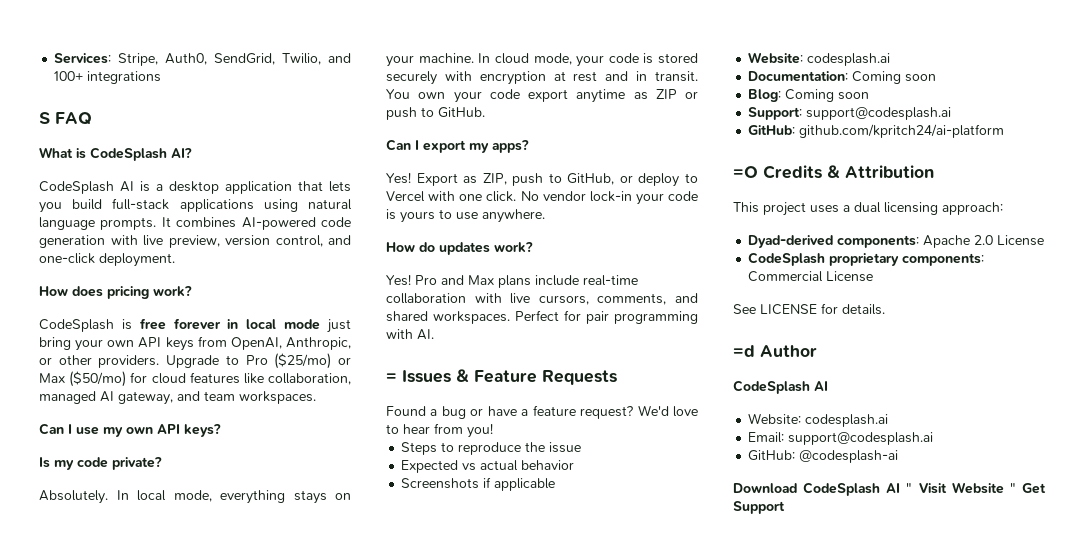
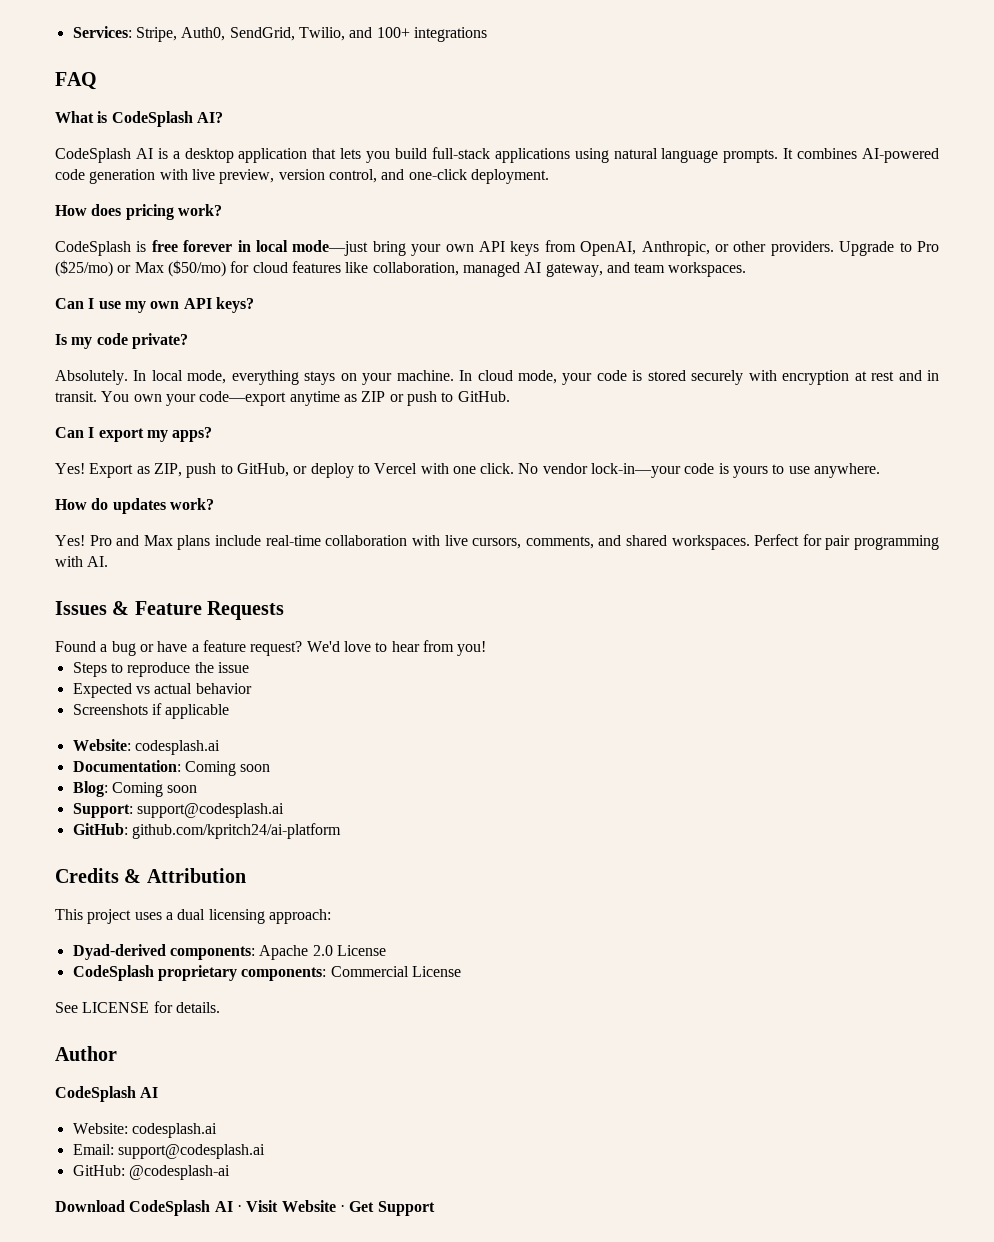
- S FAQ
+ FAQ
- CodeSplash is free forever in local mode just bring your own API keys from OpenAI, Anthropic, or other providers.
+ CodeSplash is free forever in local mode—just bring your own API keys from OpenAI, Anthropic, or other providers.
- You own your code export anytime as ZIP or push to GitHub.
+ You own your code—export anytime as ZIP or push to GitHub.
- No vendor lock-in your code is yours to use anywhere.
+ No vendor lock-in—your code is yours to use anywhere.
- = Issues & Feature Requests
+ Issues & Feature Requests
- =O Credits & Attribution
+ Credits & Attribution
- =d Author
+ Author
- Download CodeSplash AI " Visit Website " Get Support
+ Download CodeSplash AI · Visit Website · Get Support

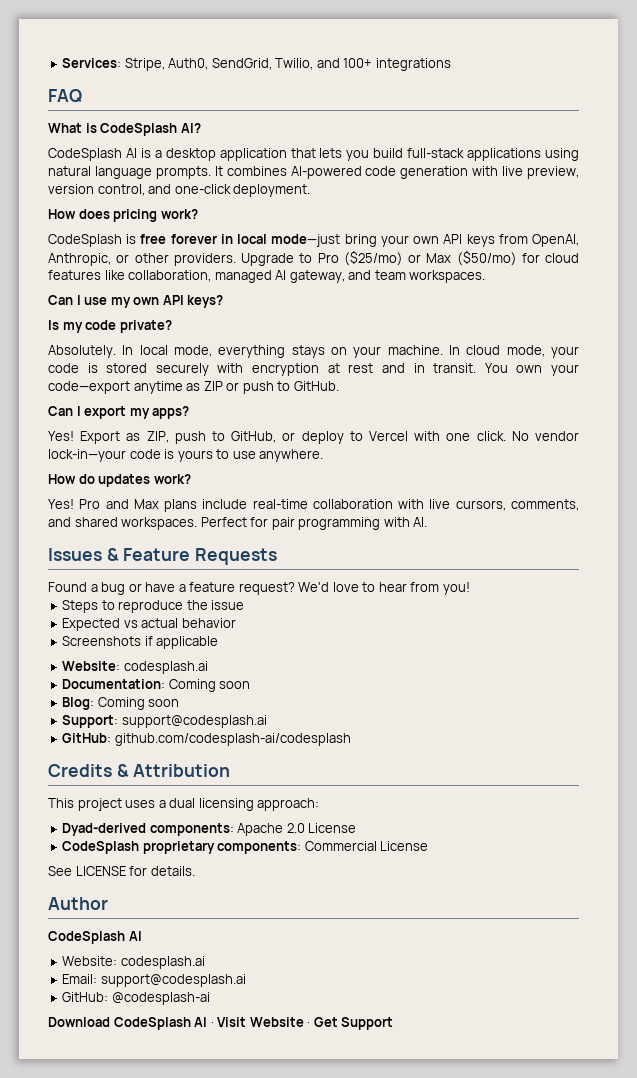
- GitHub: github.com/kpritch24/ai-platform
+ GitHub: github.com/codesplash-ai/codesplash

